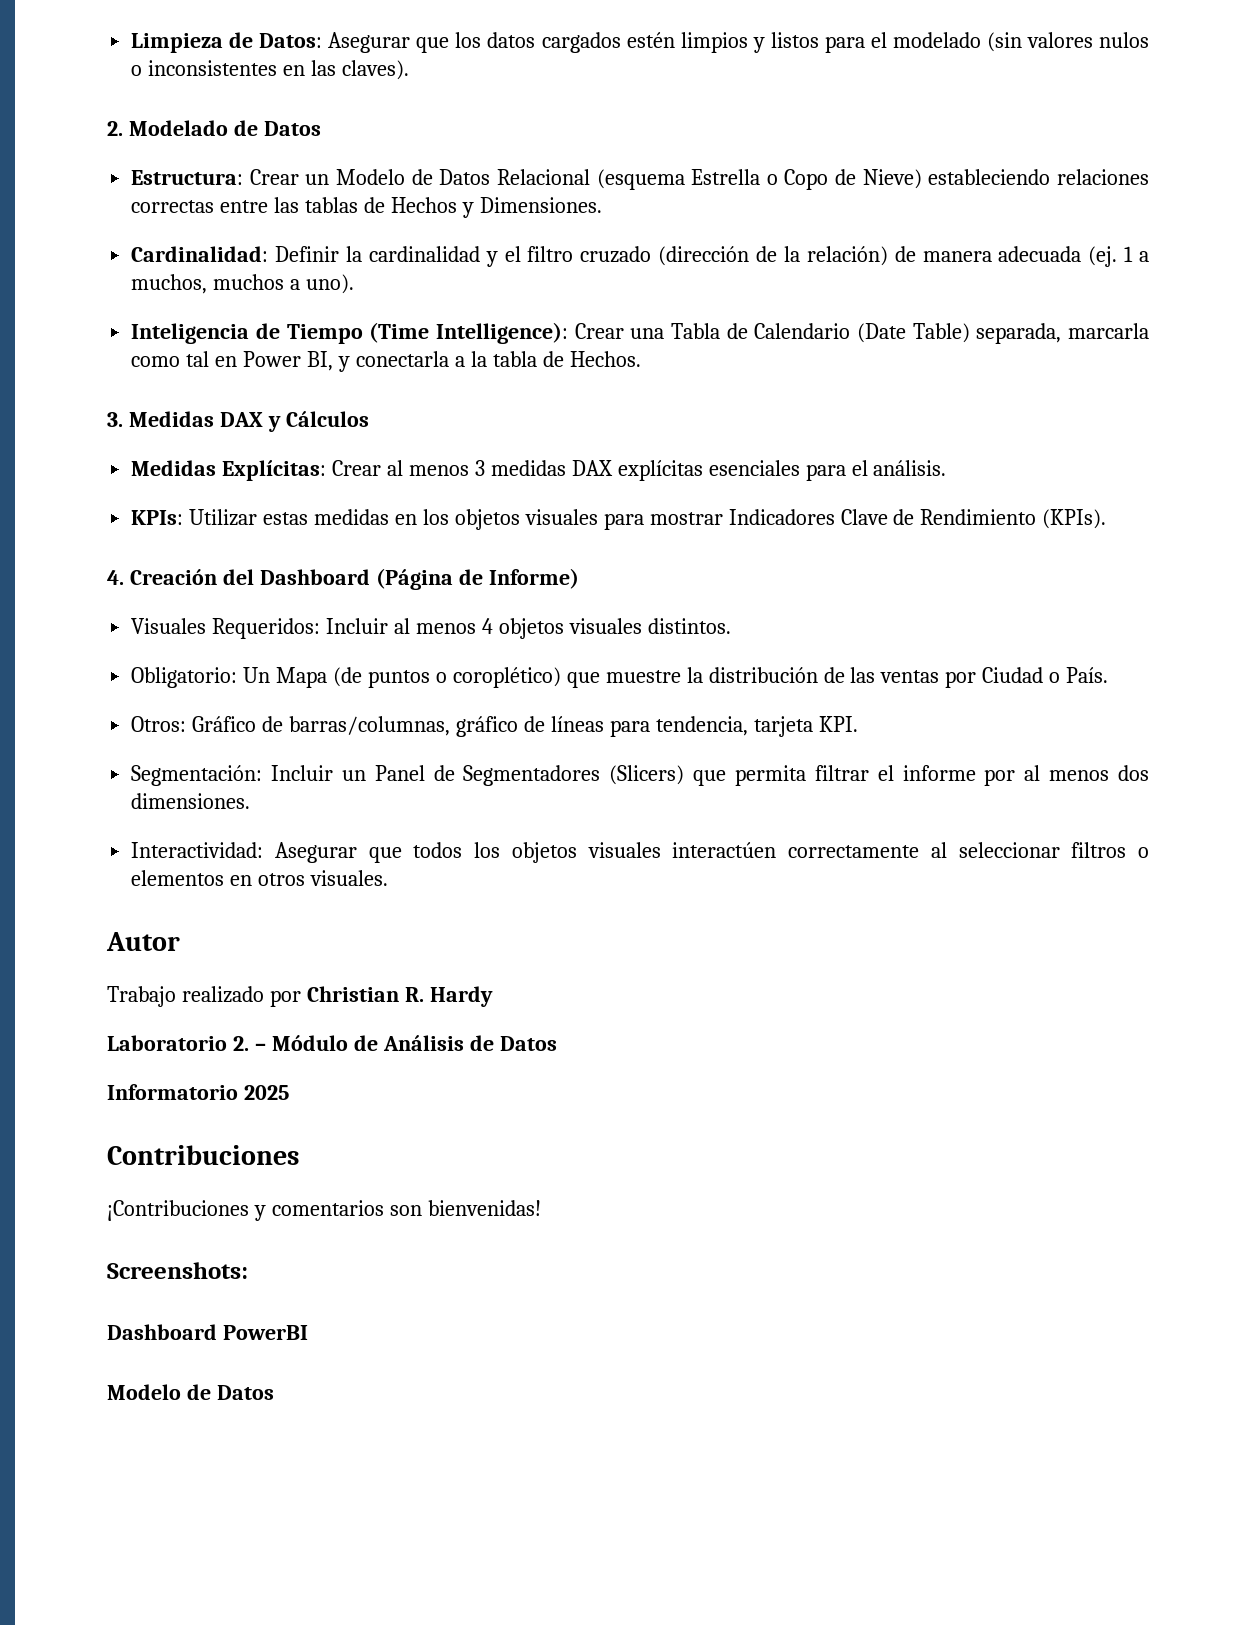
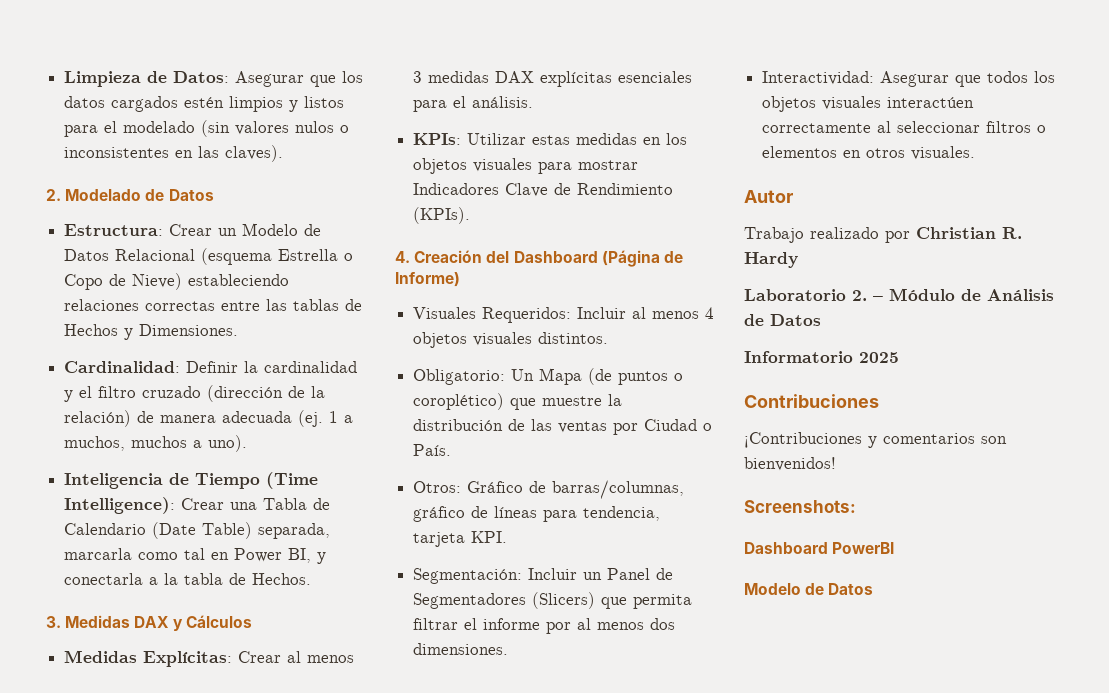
- ¡Contribuciones y comentarios son bienvenidas!
+ ¡Contribuciones y comentarios son bienvenidos!

